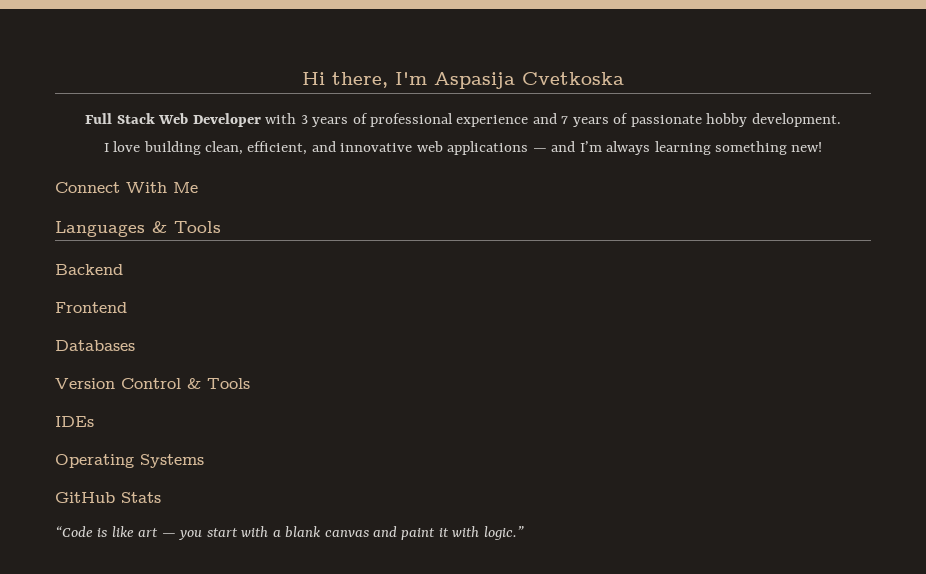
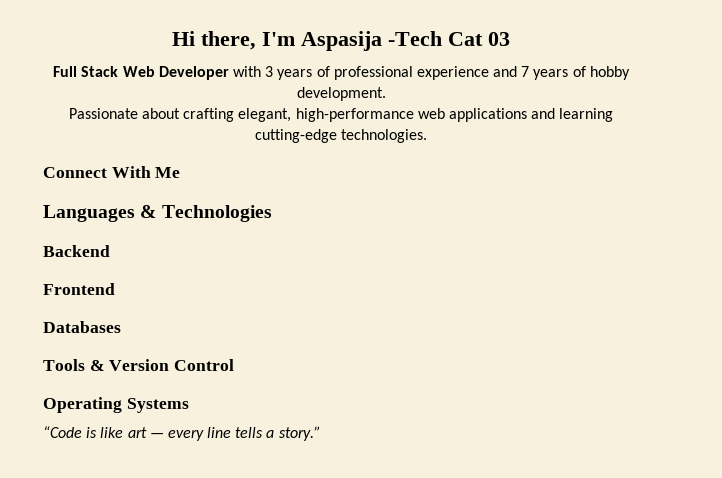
- Hi there, I'm Aspasija Cvetkoska
+ Hi there, I'm Aspasija -Tech Cat 03
- Full Stack Web Developer with 3 years of professional experience and 7 years of passionate hobby development.
+ Full Stack Web Developer with 3 years of professional experience and 7 years of hobby development.
- I love building clean, efficient, and innovative web applications — and I’m always learning something new!
+ Passionate about crafting elegant, high-performance web applications and learning cutting-edge technologies.
- Languages & Tools
+ Languages & Technologies
- Version Control & Tools
- IDEs
+ Tools & Version Control
- GitHub Stats
- “Code is like art — you start with a blank canvas and paint it with logic.”
+ “Code is like art — every line tells a story.”

